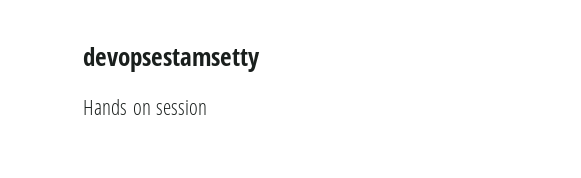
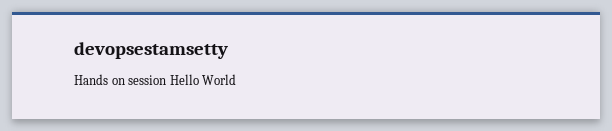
- Hands on session
+ Hands on session Hello World

